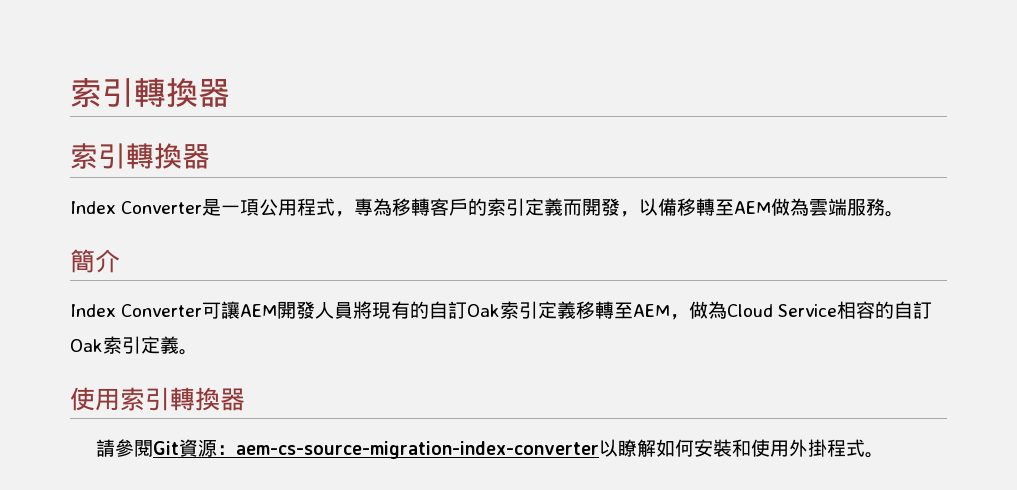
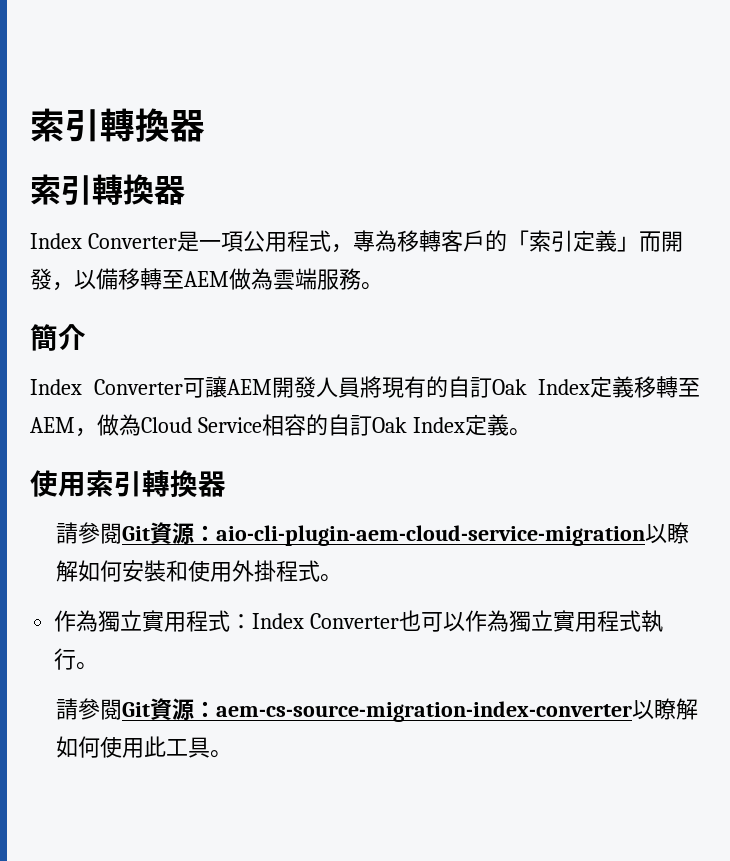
- Index Converter是一項公用程式，專為移轉客戶的索引定義而開發，以備移轉至AEM做為雲端服務。
+ Index Converter是一項公用程式，專為移轉客戶的「索引定義」而開發，以備移轉至AEM做為雲端服務。
- Index Converter可讓AEM開發人員將現有的自訂Oak索引定義移轉至AEM，做為Cloud Service相容的自訂Oak索引定義。
+ Index Converter可讓AEM開發人員將現有的自訂Oak Index定義移轉至AEM，做為Cloud Service相容的自訂Oak Index定義。
- 請參閱Git資源：aem-cs-source-migration-index-converter以瞭解如何安裝和使用外掛程式。
+ 請參閱Git資源：aio-cli-plugin-aem-cloud-service-migration以瞭解如何安裝和使用外掛程式。
+ 作為獨立實用程式：Index Converter也可以作為獨立實用程式執行。
+ 請參閱Git資源：aem-cs-source-migration-index-converter以瞭解如何使用此工具。

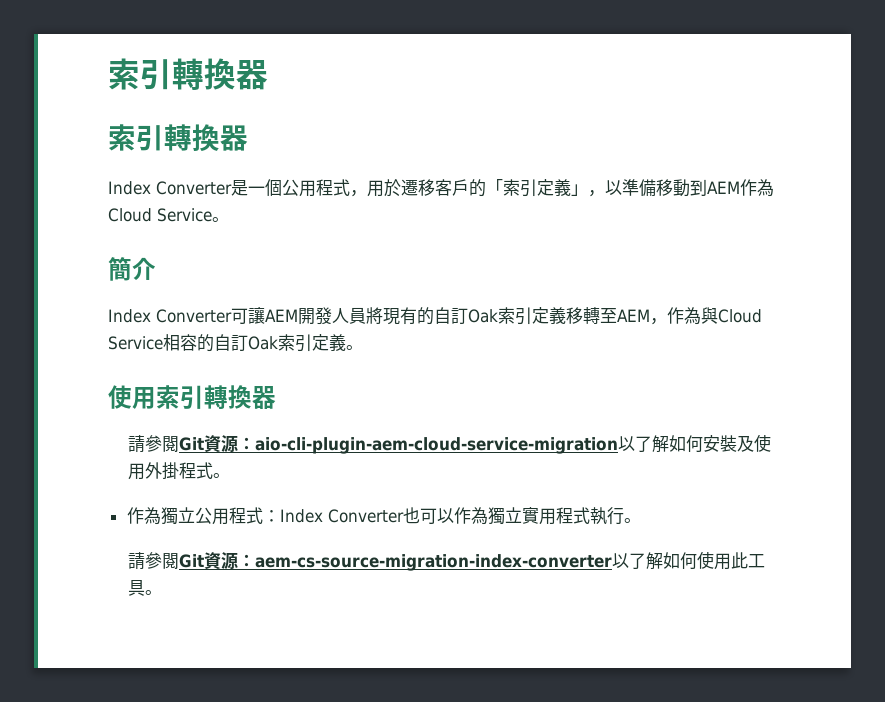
- Index Converter是一項公用程式，專為移轉客戶的「索引定義」而開發，以備移轉至AEM做為雲端服務。
+ Index Converter是一個公用程式，用於遷移客戶的「索引定義」，以準備移動到AEM作為Cloud Service。
- Index Converter可讓AEM開發人員將現有的自訂Oak Index定義移轉至AEM，做為Cloud Service相容的自訂Oak Index定義。
+ Index Converter可讓AEM開發人員將現有的自訂Oak索引定義移轉至AEM，作為與Cloud Service相容的自訂Oak索引定義。
- 請參閱Git資源：aio-cli-plugin-aem-cloud-service-migration以瞭解如何安裝和使用外掛程式。
+ 請參閱Git資源：aio-cli-plugin-aem-cloud-service-migration以了解如何安裝及使用外掛程式。
- 作為獨立實用程式：Index Converter也可以作為獨立實用程式執行。
+ 作為獨立公用程式：Index Converter也可以作為獨立實用程式執行。
- 請參閱Git資源：aem-cs-source-migration-index-converter以瞭解如何使用此工具。
+ 請參閱Git資源：aem-cs-source-migration-index-converter以了解如何使用此工具。

